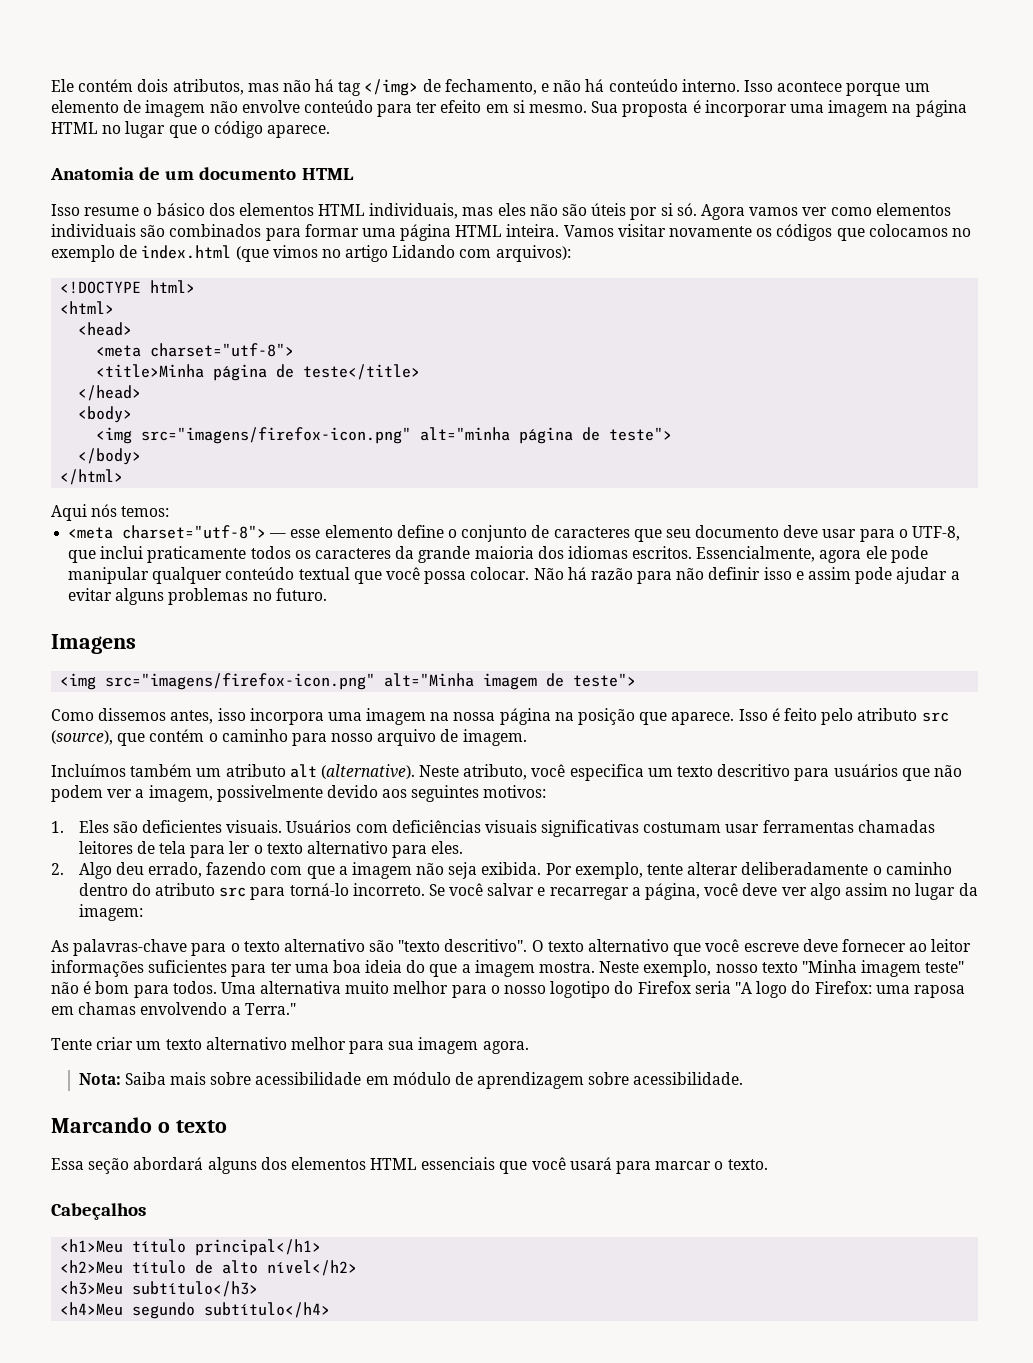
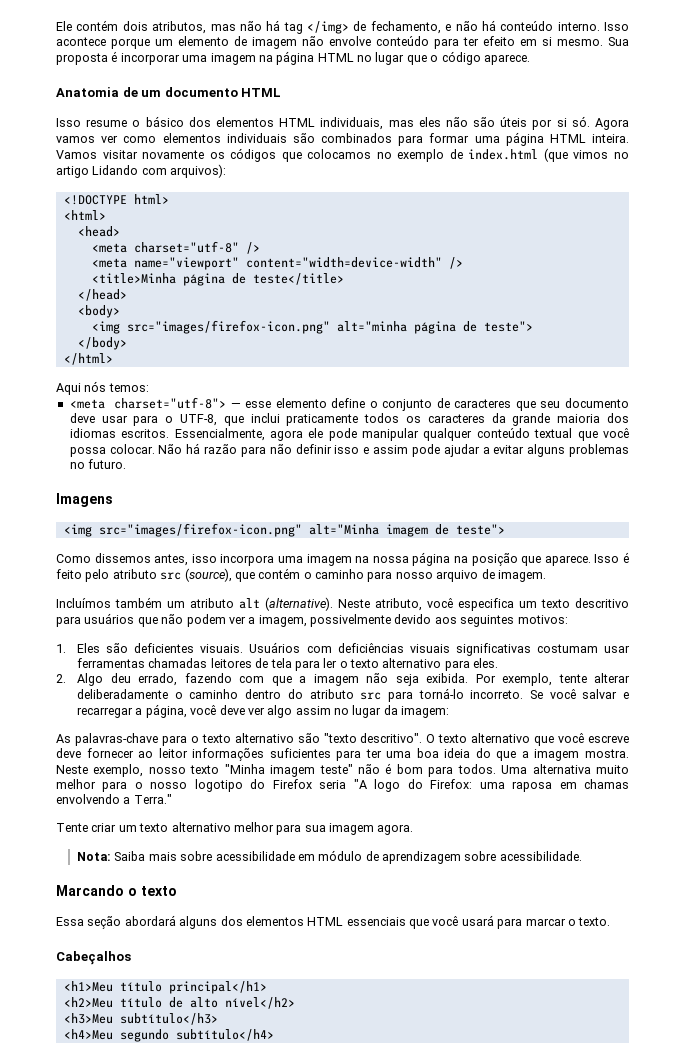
  <head>
- <meta charset="utf-8">
+ <meta charset="utf-8" />
+ <meta name="viewport" content="width=device-width" />
- <img src="imagens/firefox-icon.png" alt="minha página de teste">
+ <img src="images/firefox-icon.png" alt="minha página de teste">
- <img src="imagens/firefox-icon.png" alt="Minha imagem de teste">
+ <img src="images/firefox-icon.png" alt="Minha imagem de teste">

